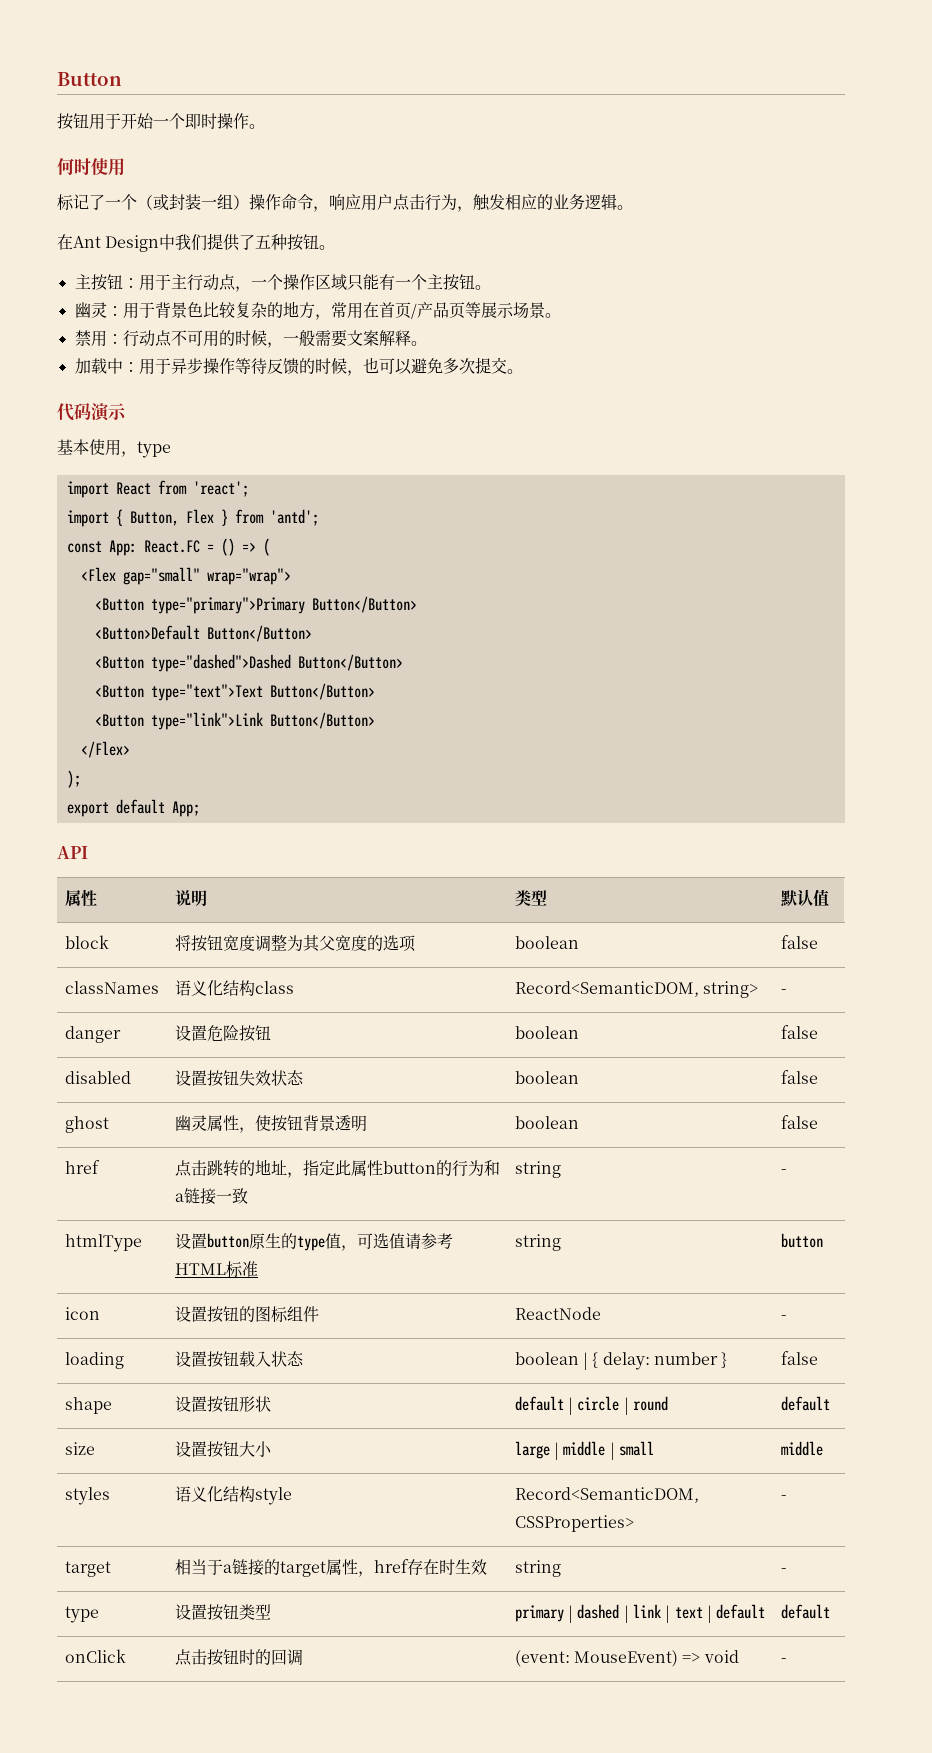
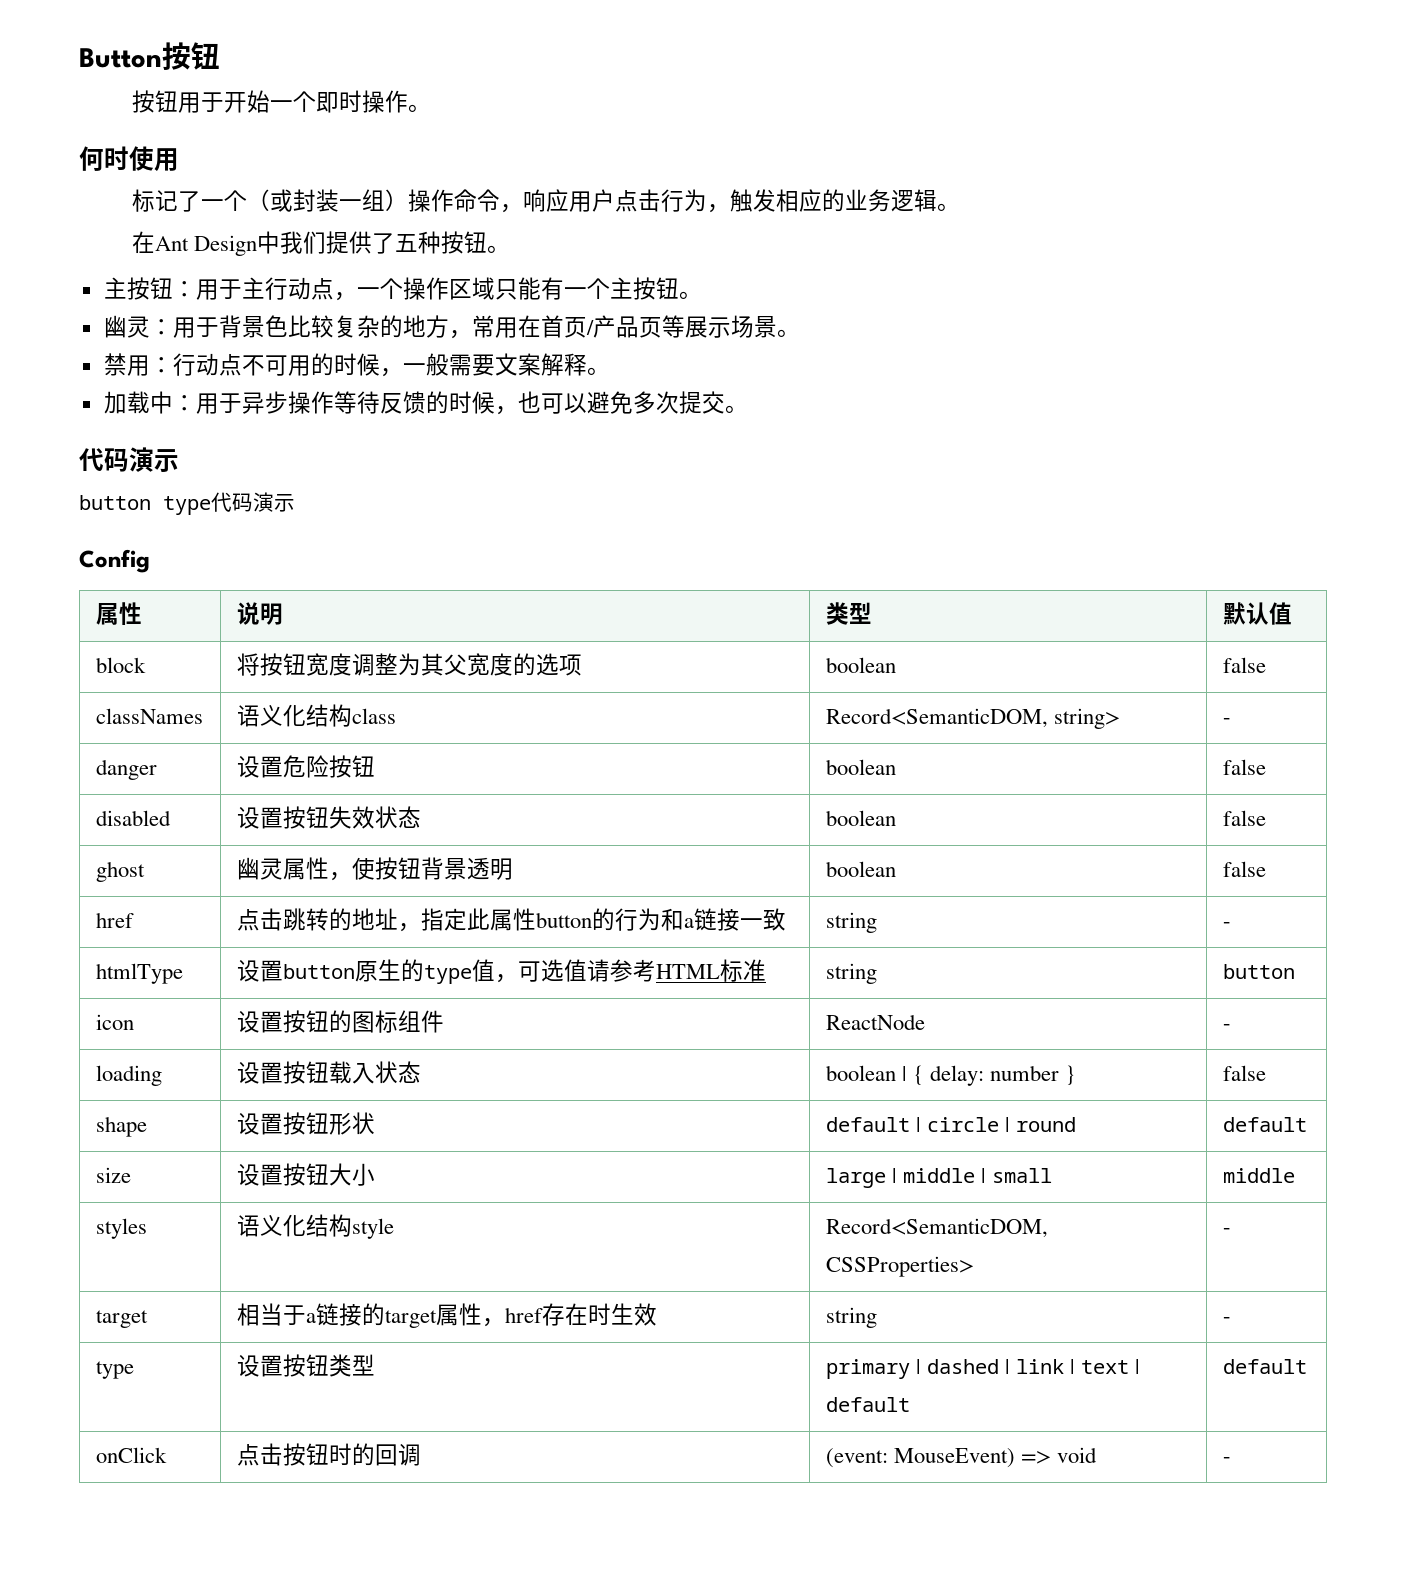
- Button
+ Button按钮
- 基本使用，type
- import React from 'react';
- import { Button, Flex } from 'antd';
- const App: React.FC = () => (
- <Flex gap="small" wrap="wrap">
- <Button type="primary">Primary Button</Button>
- <Button>Default Button</Button>
- <Button type="dashed">Dashed Button</Button>
- <Button type="text">Text Button</Button>
- <Button type="link">Link Button</Button>
- </Flex>
- );
- export default App;
- API
+ button type代码演示
+ Config

